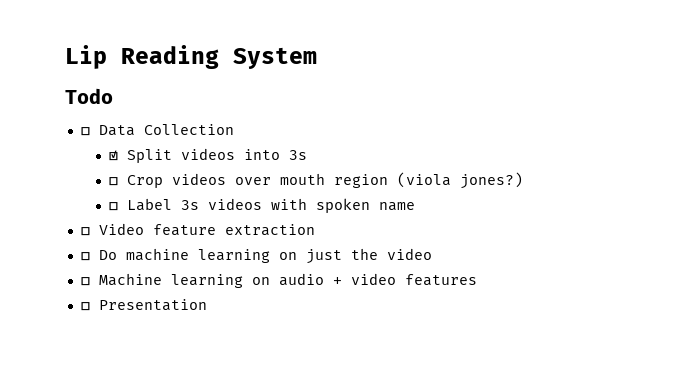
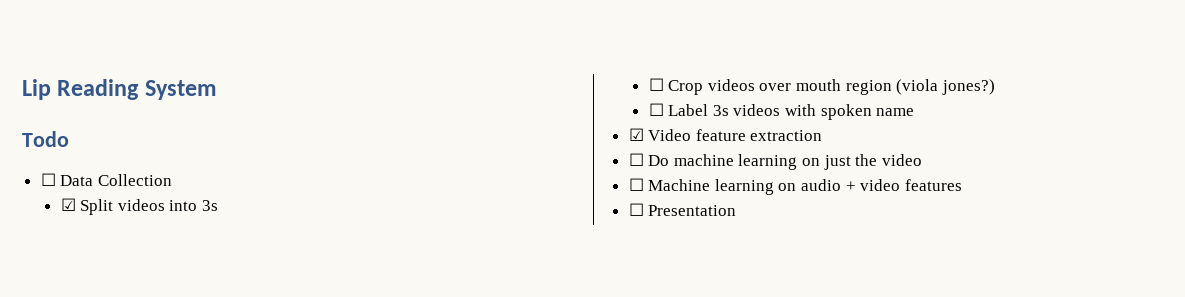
- ☐ Video feature extraction
+ ☑ Video feature extraction

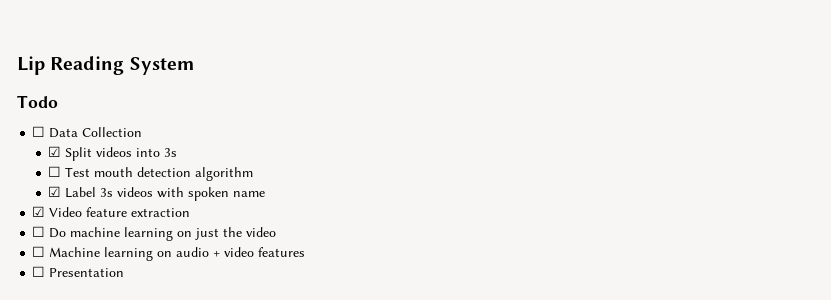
- ☐ Crop videos over mouth region (viola jones?)
- ☐ Label 3s videos with spoken name
+ ☐ Test mouth detection algorithm
+ ☑ Label 3s videos with spoken name

